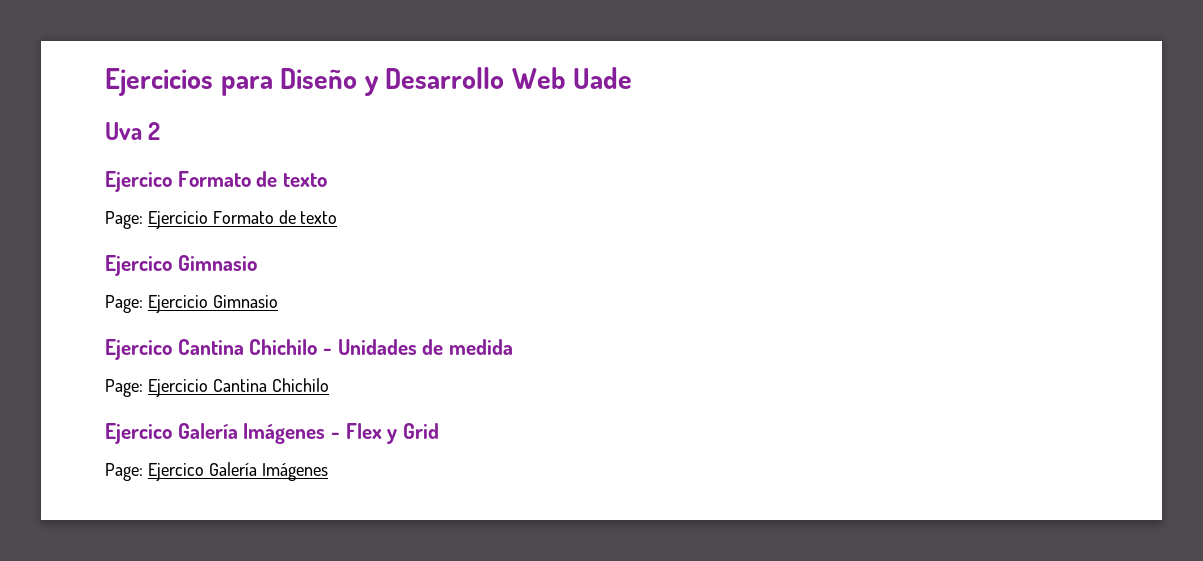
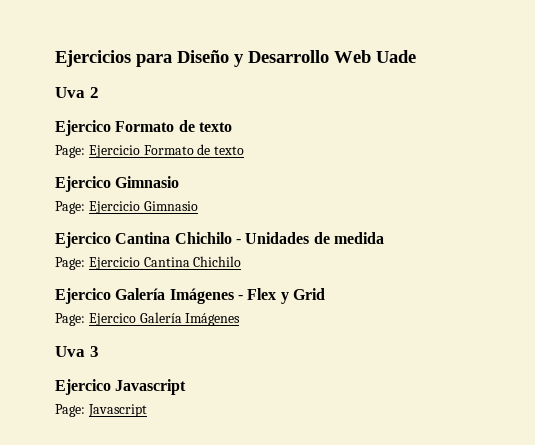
+ Uva 3
+ Ejercico Javascript
+ Page: Javascript

